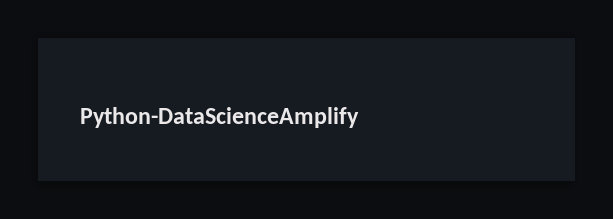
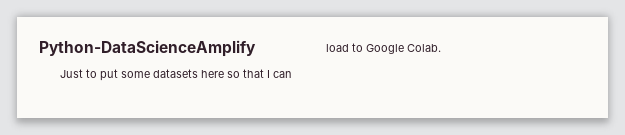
+ Just to put some datasets here so that I can load to Google Colab.

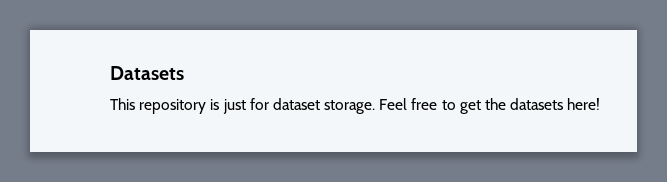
- Python-DataScienceAmplify
- Just to put some datasets here so that I can load to Google Colab.
+ Datasets
+ This repository is just for dataset storage. Feel free to get the datasets here!

